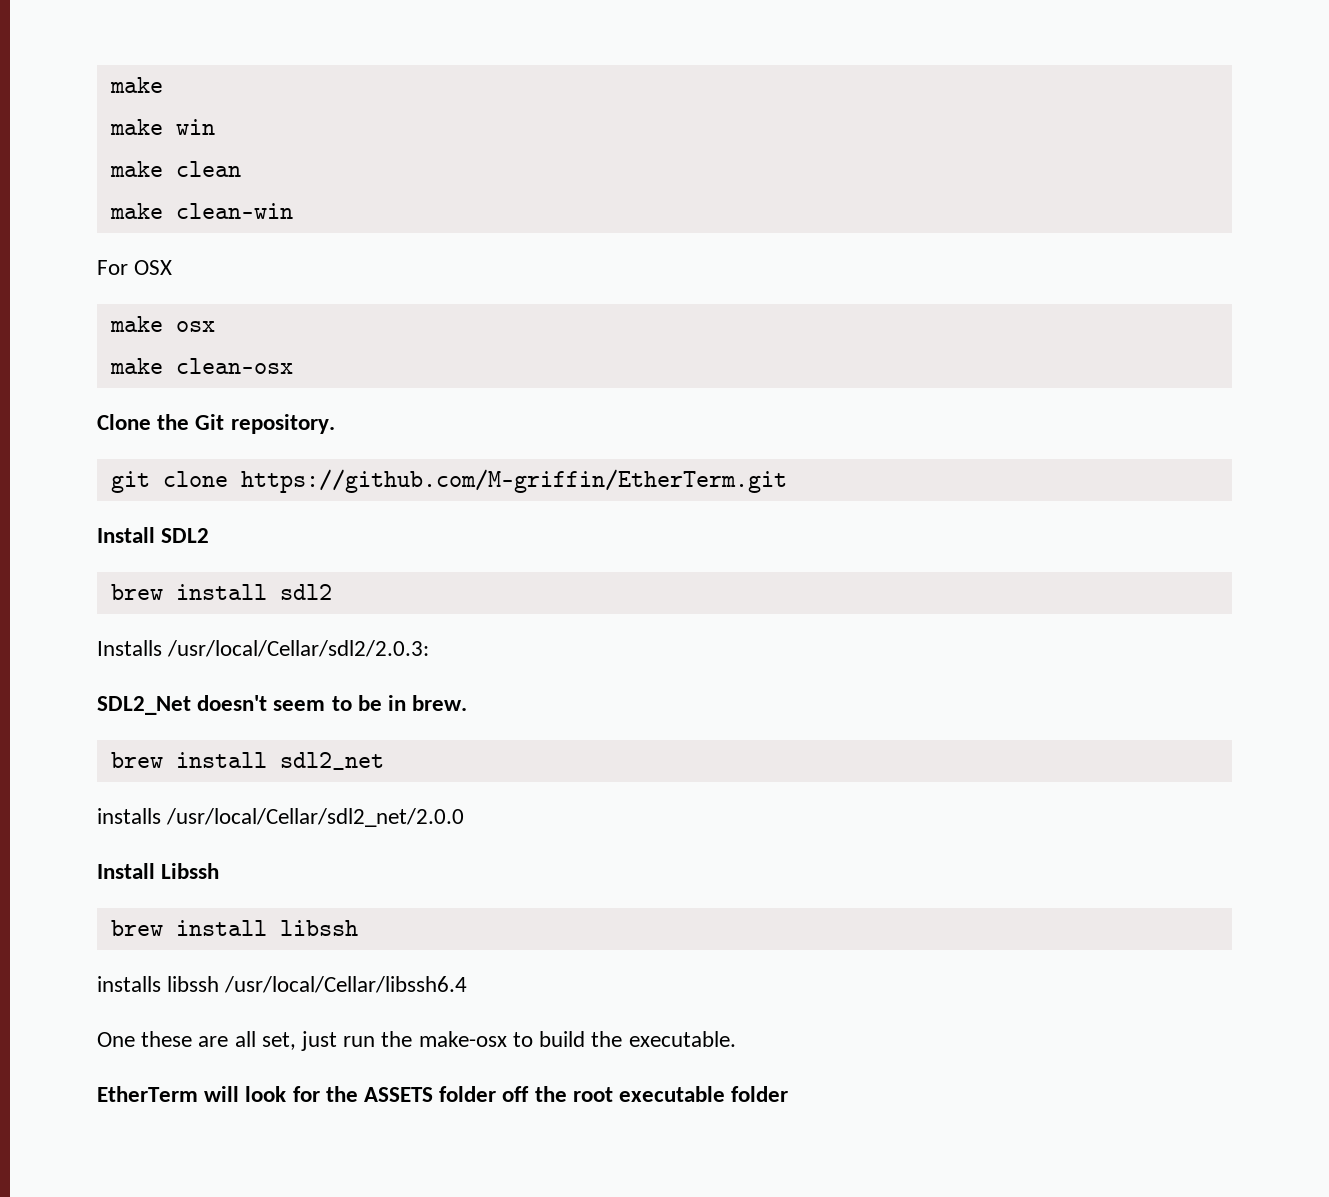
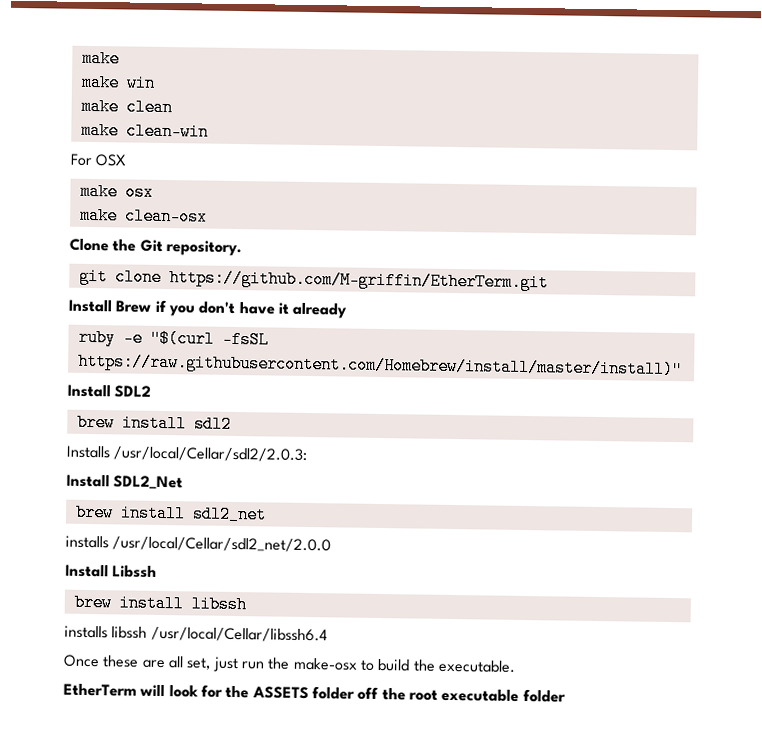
+ Install Brew if you don't have it already
+ ruby -e "$(curl -fsSL https://raw.githubusercontent.com/Homebrew/install/master/install)"
- SDL2_Net doesn't seem to be in brew.
+ Install SDL2_Net
- One these are all set, just run the make-osx to build the executable.
+ Once these are all set, just run the make-osx to build the executable.

